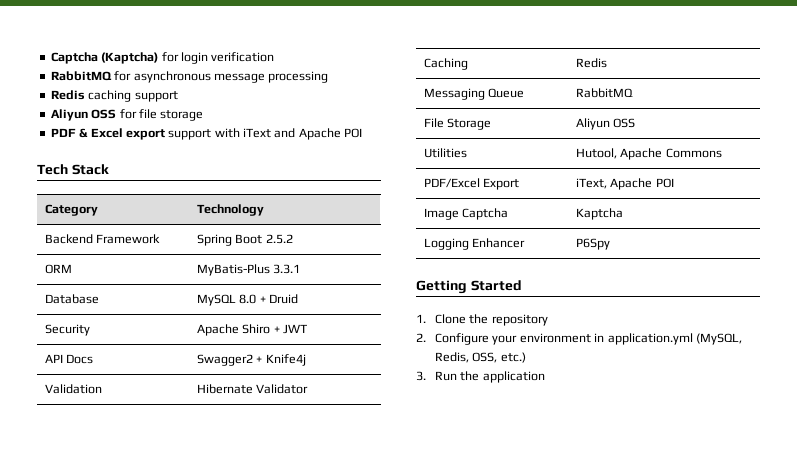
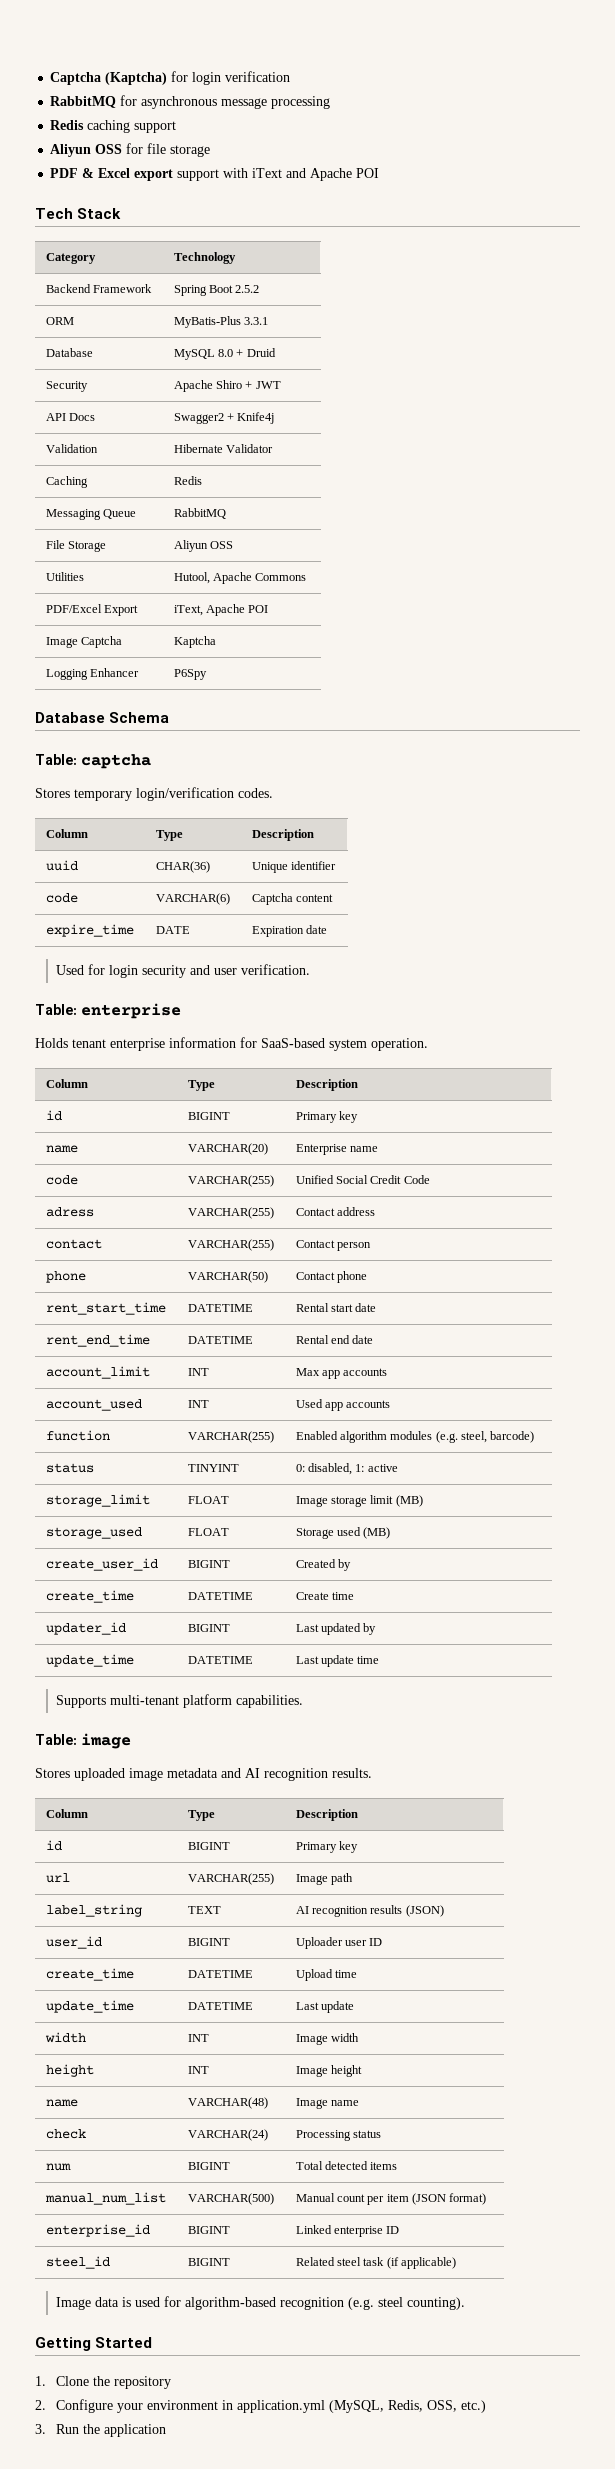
+ Database Schema
+ Table: captcha
+ Stores temporary login/verification codes.
+ Column | Type | Description
+ uuid | CHAR(36) | Unique identifier
+ code | VARCHAR(6) | Captcha content
+ expire_time | DATE | Expiration date
+ Used for login security and user verification.
+ Table: enterprise
+ Holds tenant enterprise information for SaaS-based system operation.
+ Column | Type | Description
+ id | BIGINT | Primary key
+ name | VARCHAR(20) | Enterprise name
+ code | VARCHAR(255) | Unified Social Credit Code
+ adress | VARCHAR(255) | Contact address
+ contact | VARCHAR(255) | Contact person
+ phone | VARCHAR(50) | Contact phone
+ rent_start_time | DATETIME | Rental start date
+ rent_end_time | DATETIME | Rental end date
+ account_limit | INT | Max app accounts
+ account_used | INT | Used app accounts
+ function | VARCHAR(255) | Enabled algorithm modules (e.g. steel, barcode)
+ status | TINYINT | 0: disabled, 1: active
+ storage_limit | FLOAT | Image storage limit (MB)
+ storage_used | FLOAT | Storage used (MB)
+ create_user_id | BIGINT | Created by
+ create_time | DATETIME | Create time
+ updater_id | BIGINT | Last updated by
+ update_time | DATETIME | Last update time
+ Supports multi-tenant platform capabilities.
+ Table: image
+ Stores uploaded image metadata and AI recognition results.
+ Column | Type | Description
+ id | BIGINT | Primary key
+ url | VARCHAR(255) | Image path
+ label_string | TEXT | AI recognition results (JSON)
+ user_id | BIGINT | Uploader user ID
+ create_time | DATETIME | Upload time
+ update_time | DATETIME | Last update
+ width | INT | Image width
+ height | INT | Image height
+ name | VARCHAR(48) | Image name
+ check | VARCHAR(24) | Processing status
+ num | BIGINT | Total detected items
+ manual_num_list | VARCHAR(500) | Manual count per item (JSON format)
+ enterprise_id | BIGINT | Linked enterprise ID
+ steel_id | BIGINT | Related steel task (if applicable)
+ Image data is used for algorithm-based recognition (e.g. steel counting).

